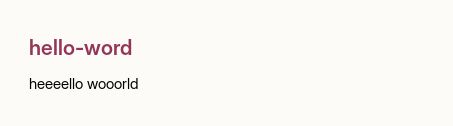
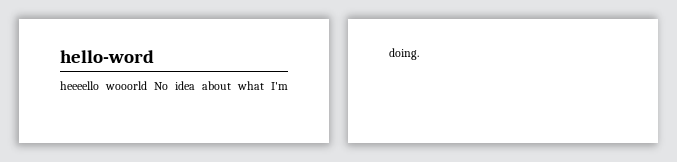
- heeeello wooorld
+ heeeello wooorld No idea about what I'm doing.

